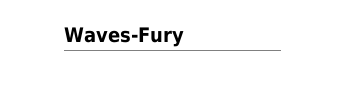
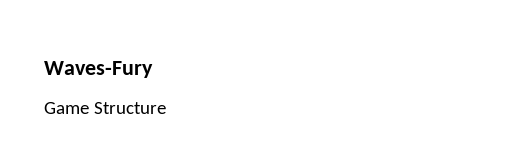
+ Game Structure

